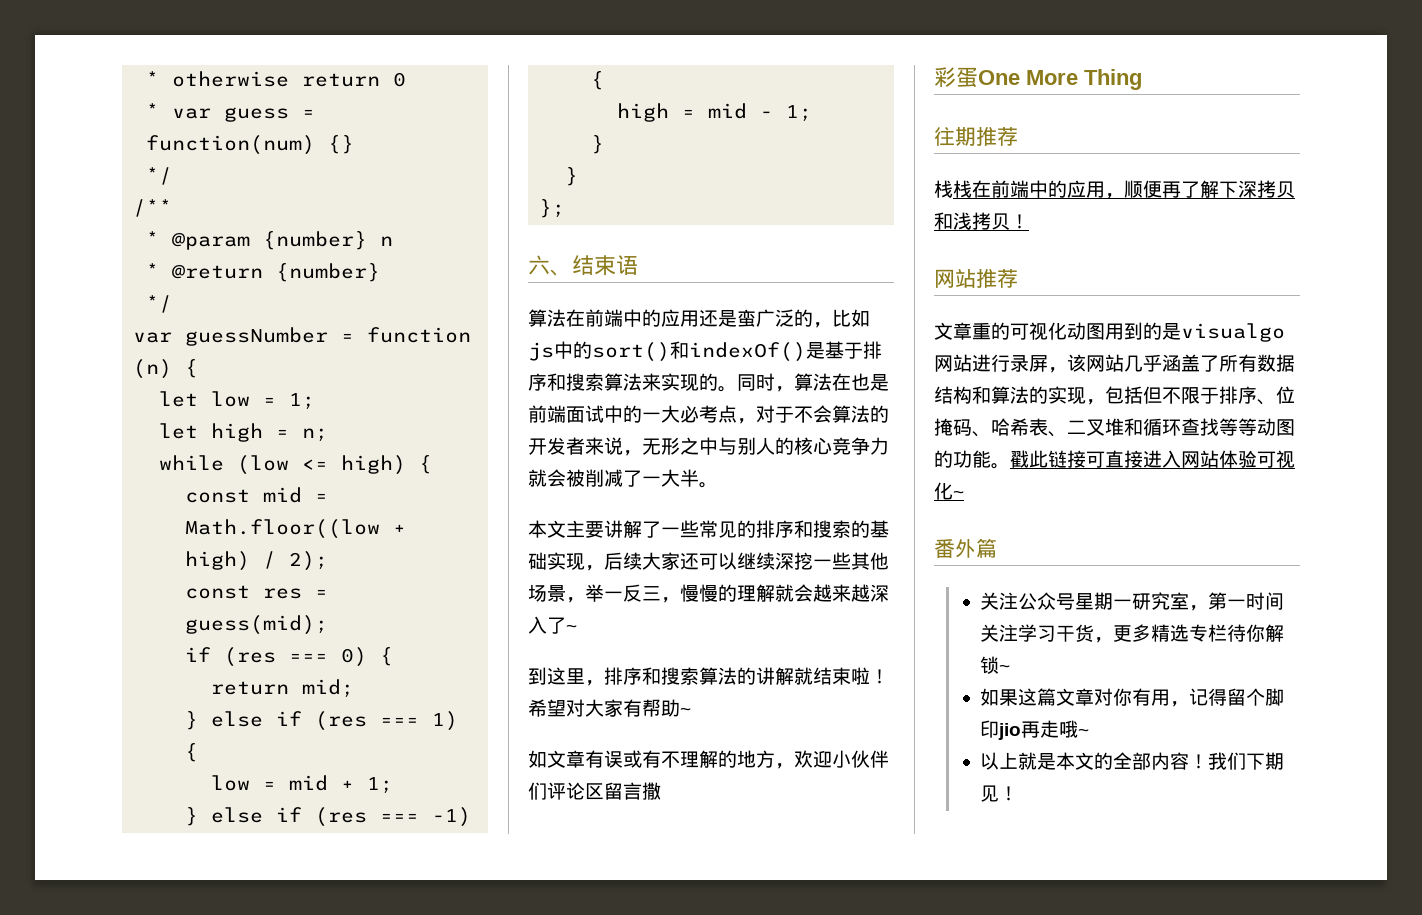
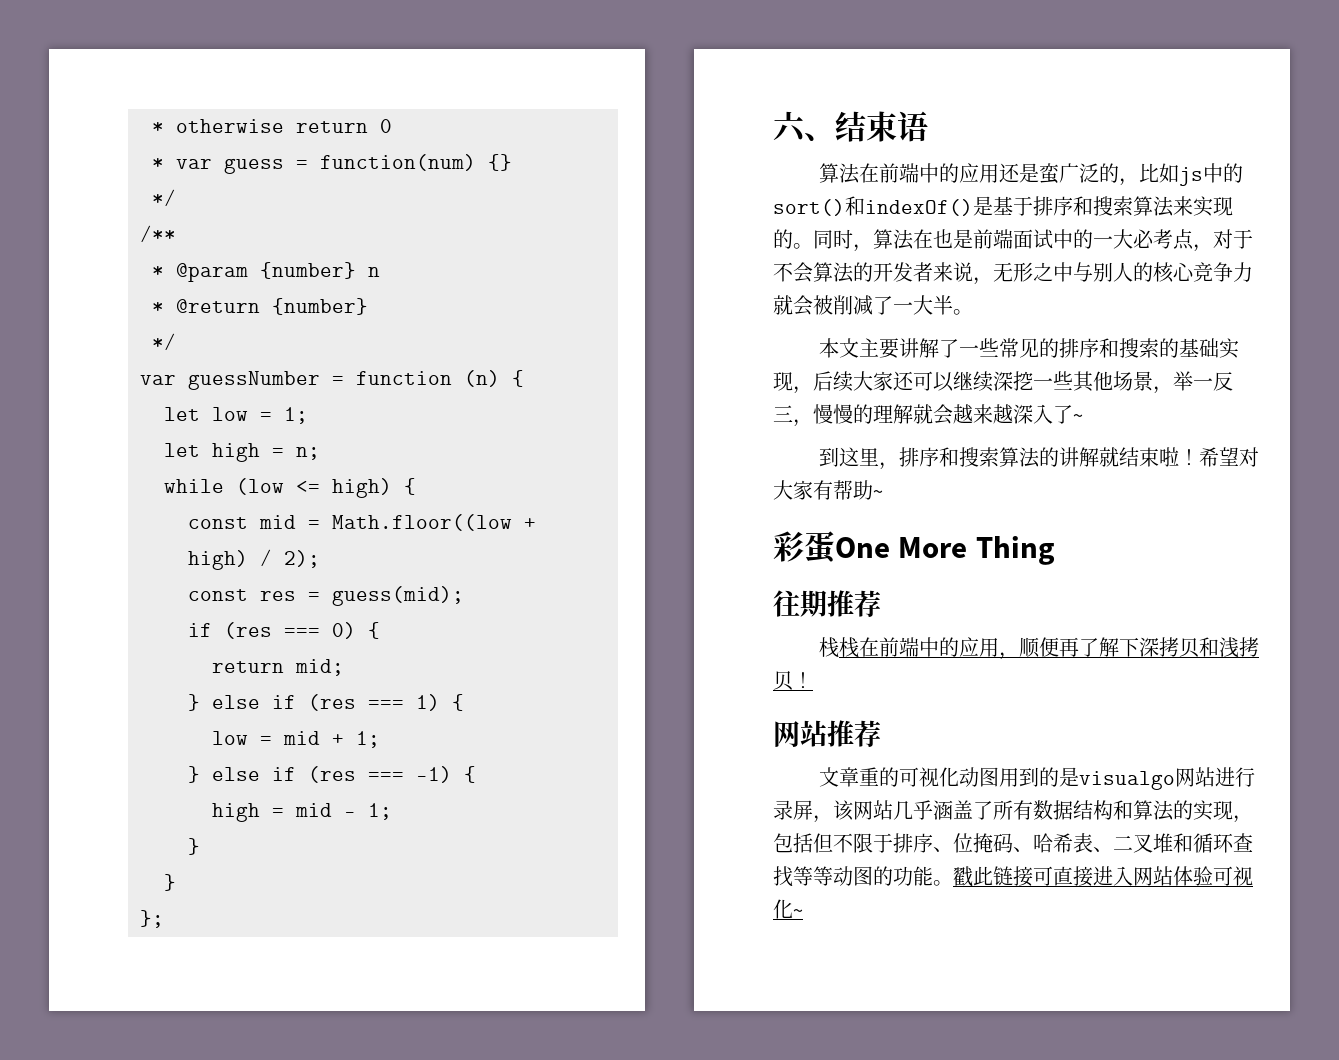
- 如文章有误或有不理解的地方，欢迎小伙伴们评论区留言撒
- 番外篇
- 关注公众号星期一研究室，第一时间关注学习干货，更多精选专栏待你解锁~
- 如果这篇文章对你有用，记得留个脚印jio再走哦~
- 以上就是本文的全部内容！我们下期见！

